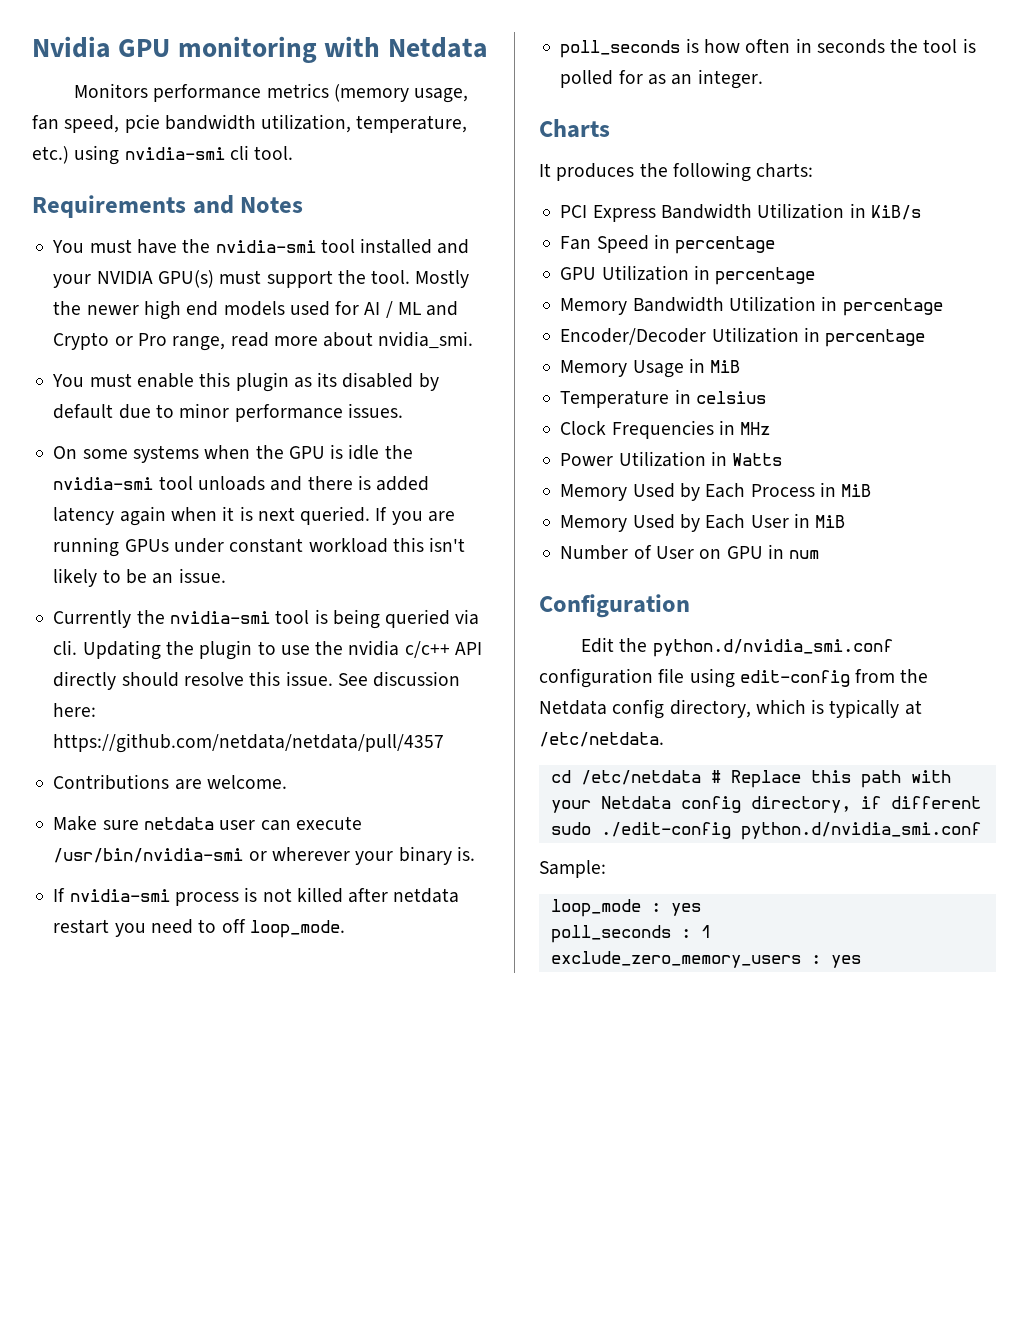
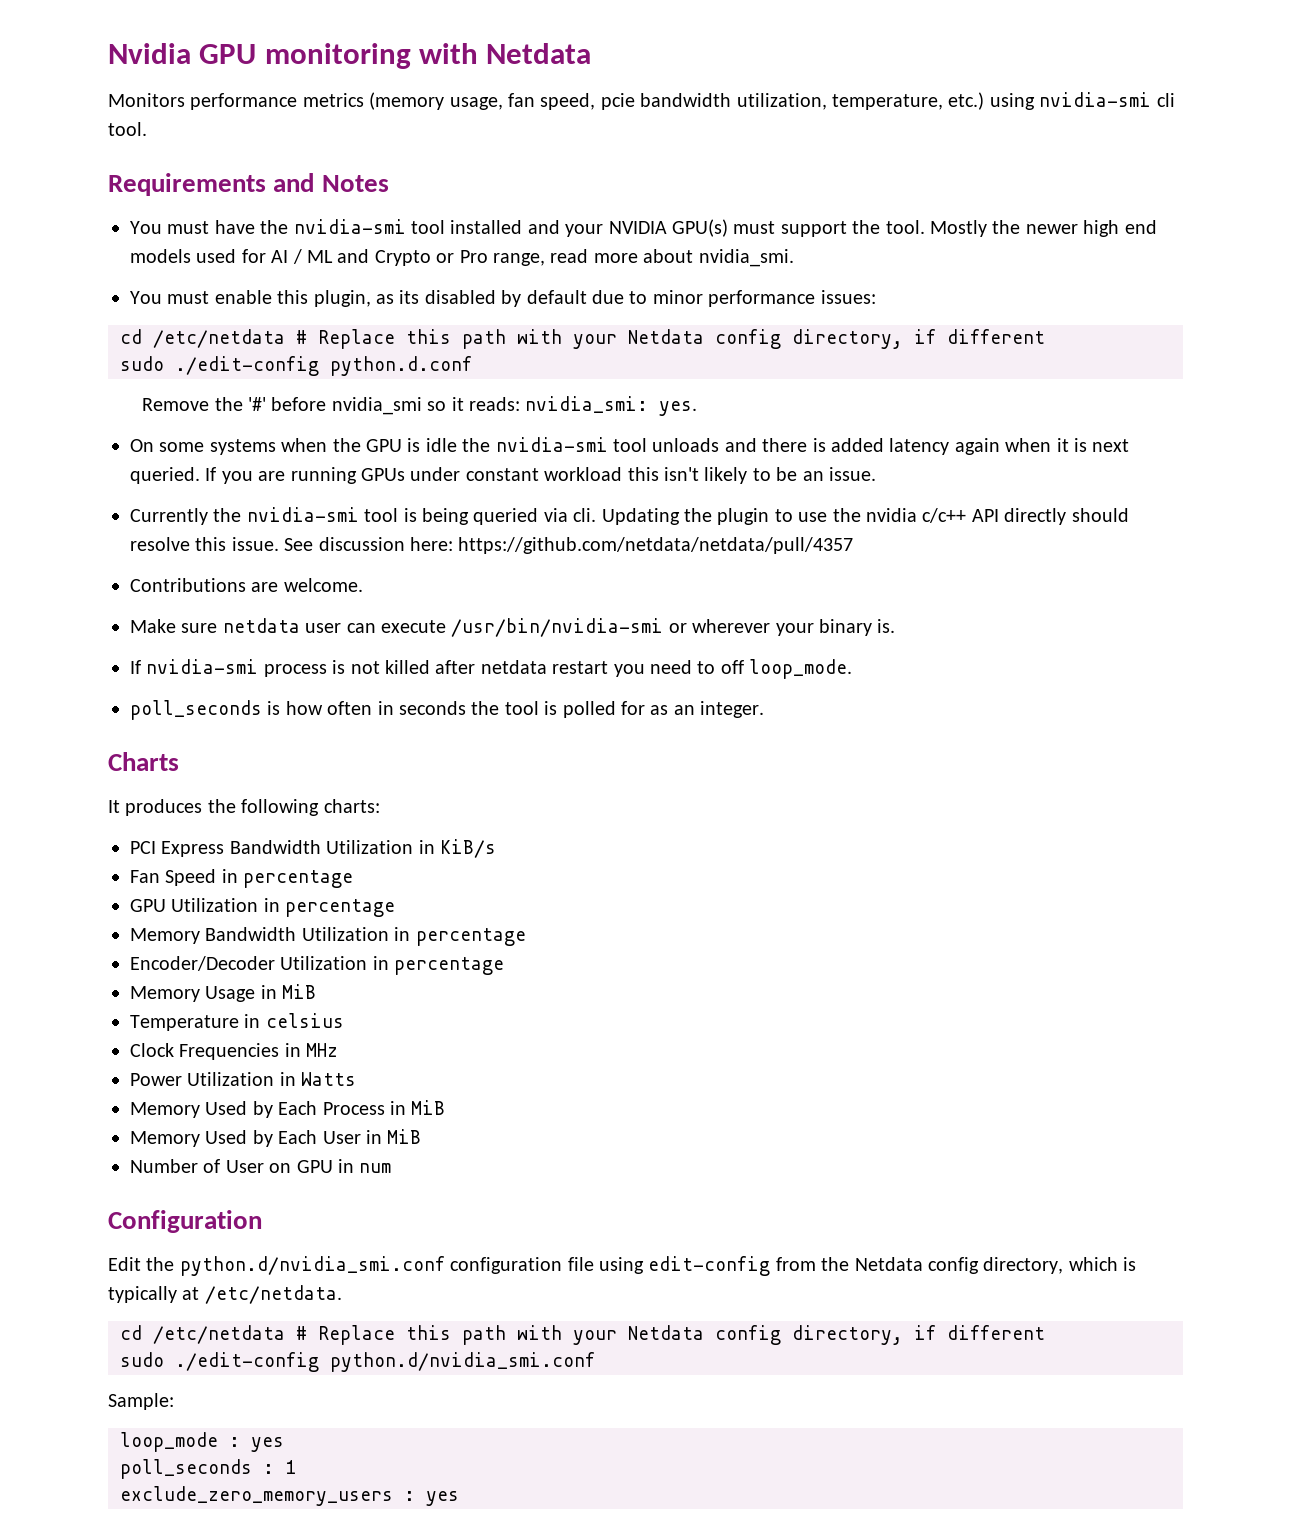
- You must enable this plugin as its disabled by default due to minor performance issues.
+ You must enable this plugin, as its disabled by default due to minor performance issues:
+ cd /etc/netdata # Replace this path with your Netdata config directory, if different
+ sudo ./edit-config python.d.conf
+ Remove the '#' before nvidia_smi so it reads: nvidia_smi: yes.

